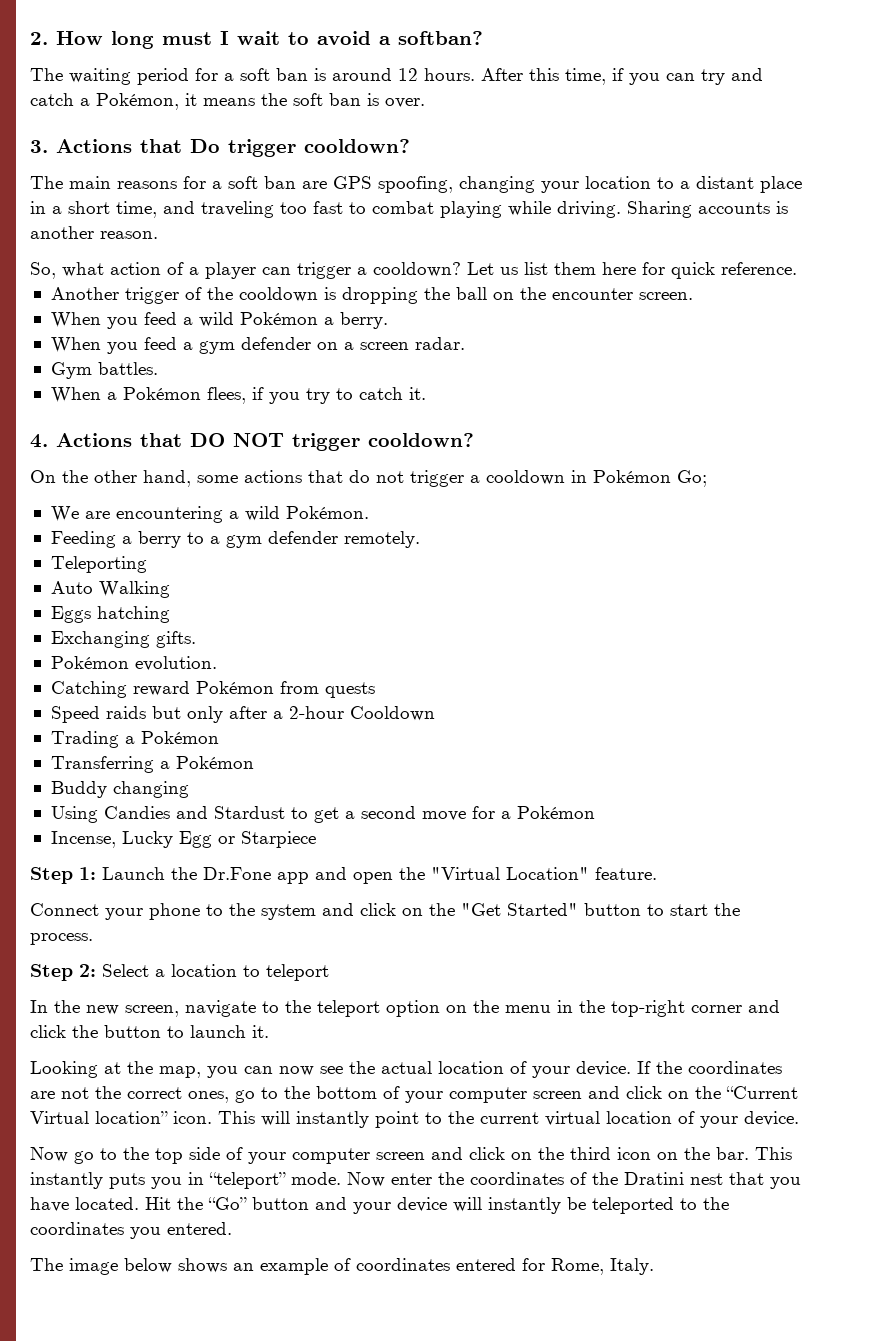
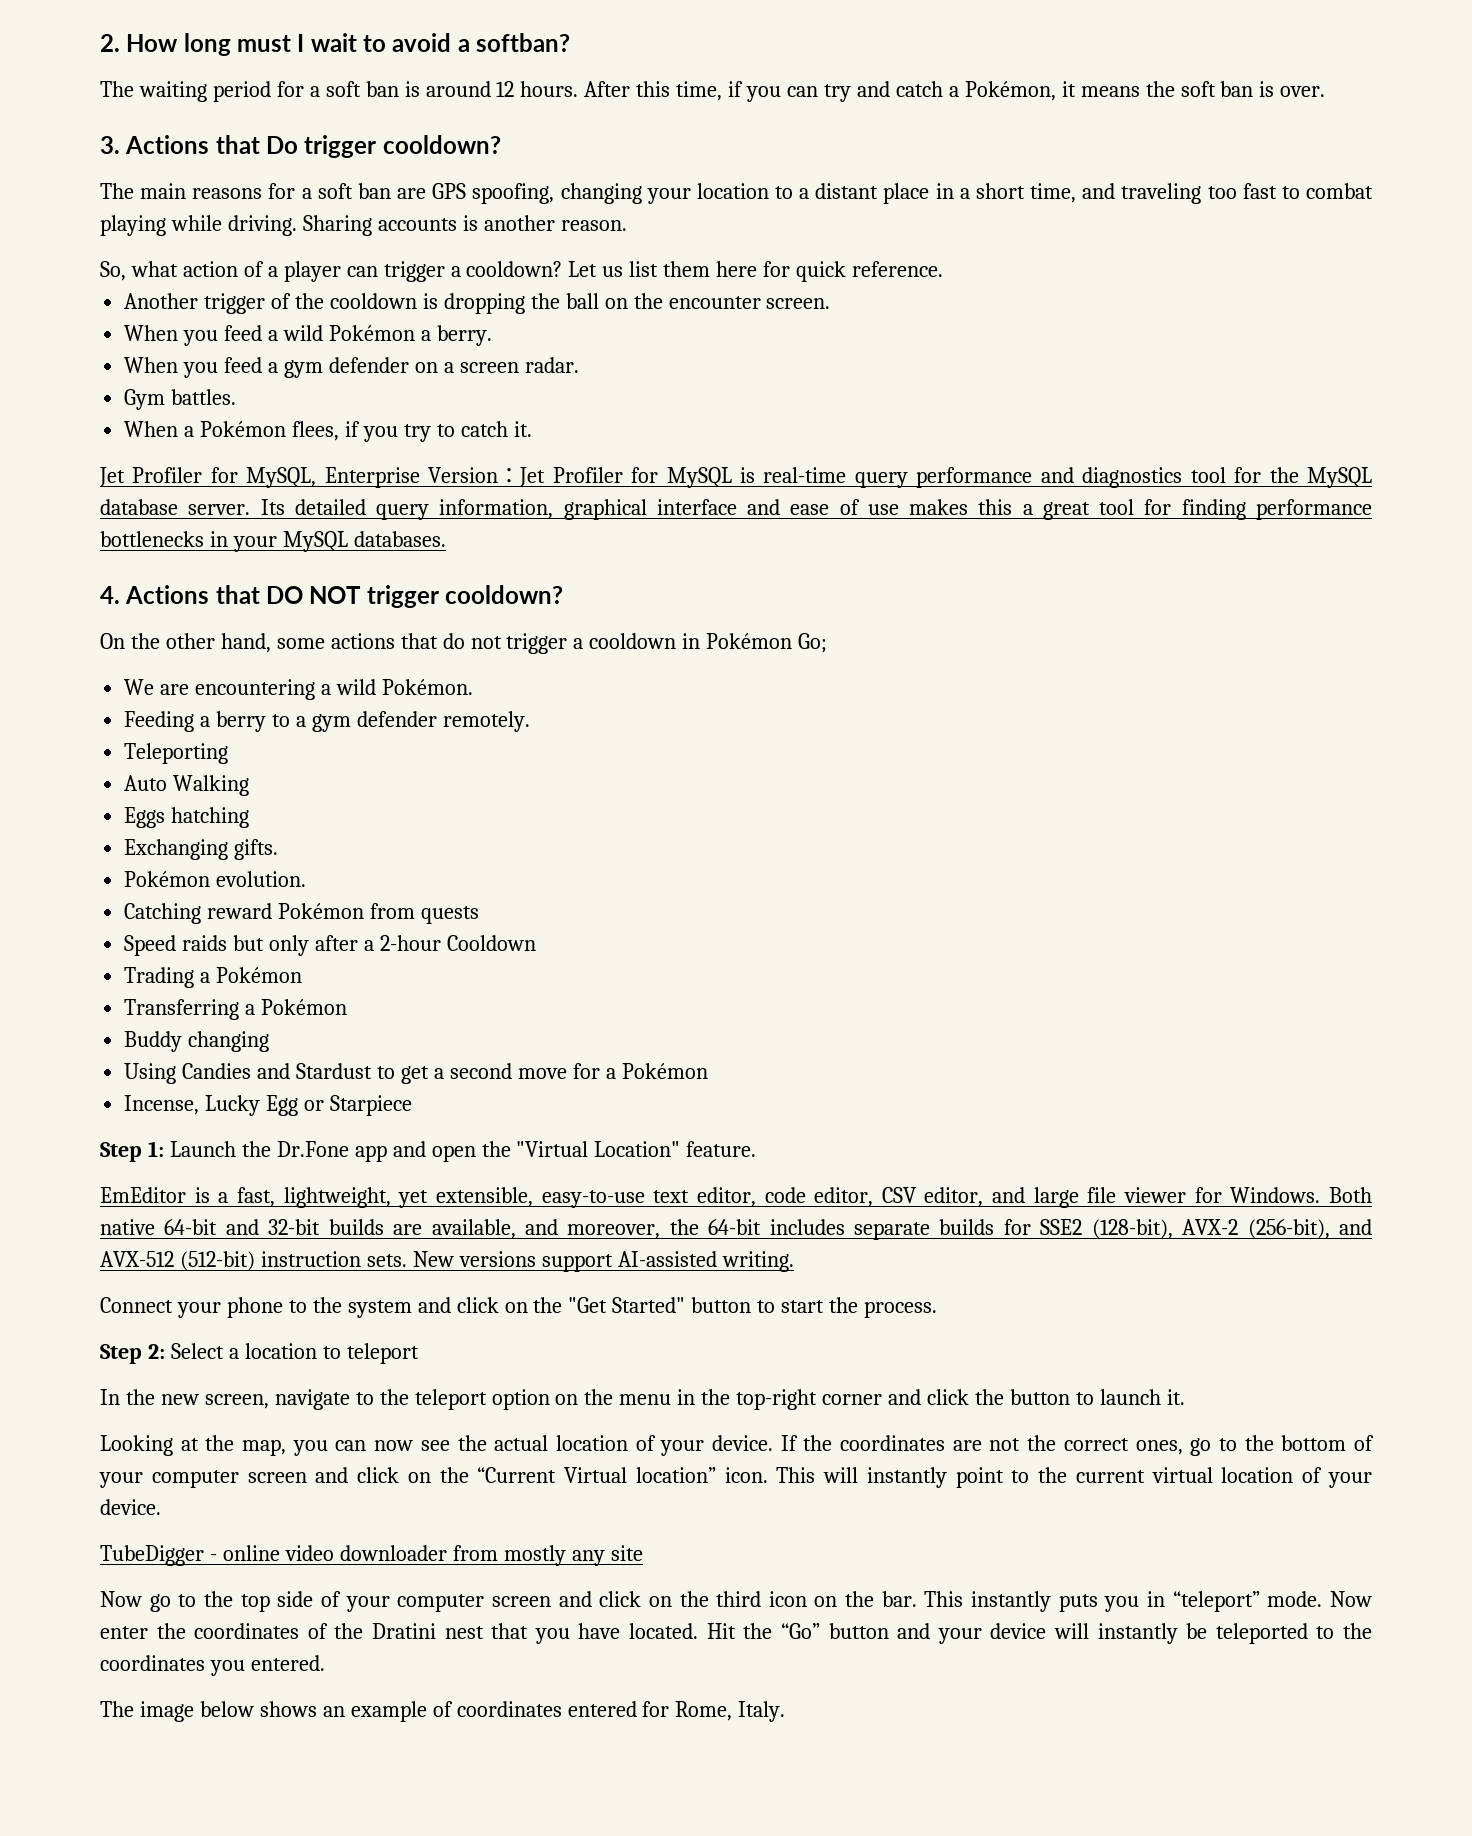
+ Jet Profiler for MySQL, Enterprise Version：Jet Profiler for MySQL is real-time query performance and diagnostics tool for the MySQL database server. Its detailed query information, graphical interface and ease of use makes this a great tool for finding performance bottlenecks in your MySQL databases.
+ EmEditor is a fast, lightweight, yet extensible, easy-to-use text editor, code editor, CSV editor, and large file viewer for Windows. Both native 64-bit and 32-bit builds are available, and moreover, the 64-bit includes separate builds for SSE2 (128-bit), AVX-2 (256-bit), and AVX-512 (512-bit) instruction sets. New versions support AI-assisted writing.
+ TubeDigger - online video downloader from mostly any site

